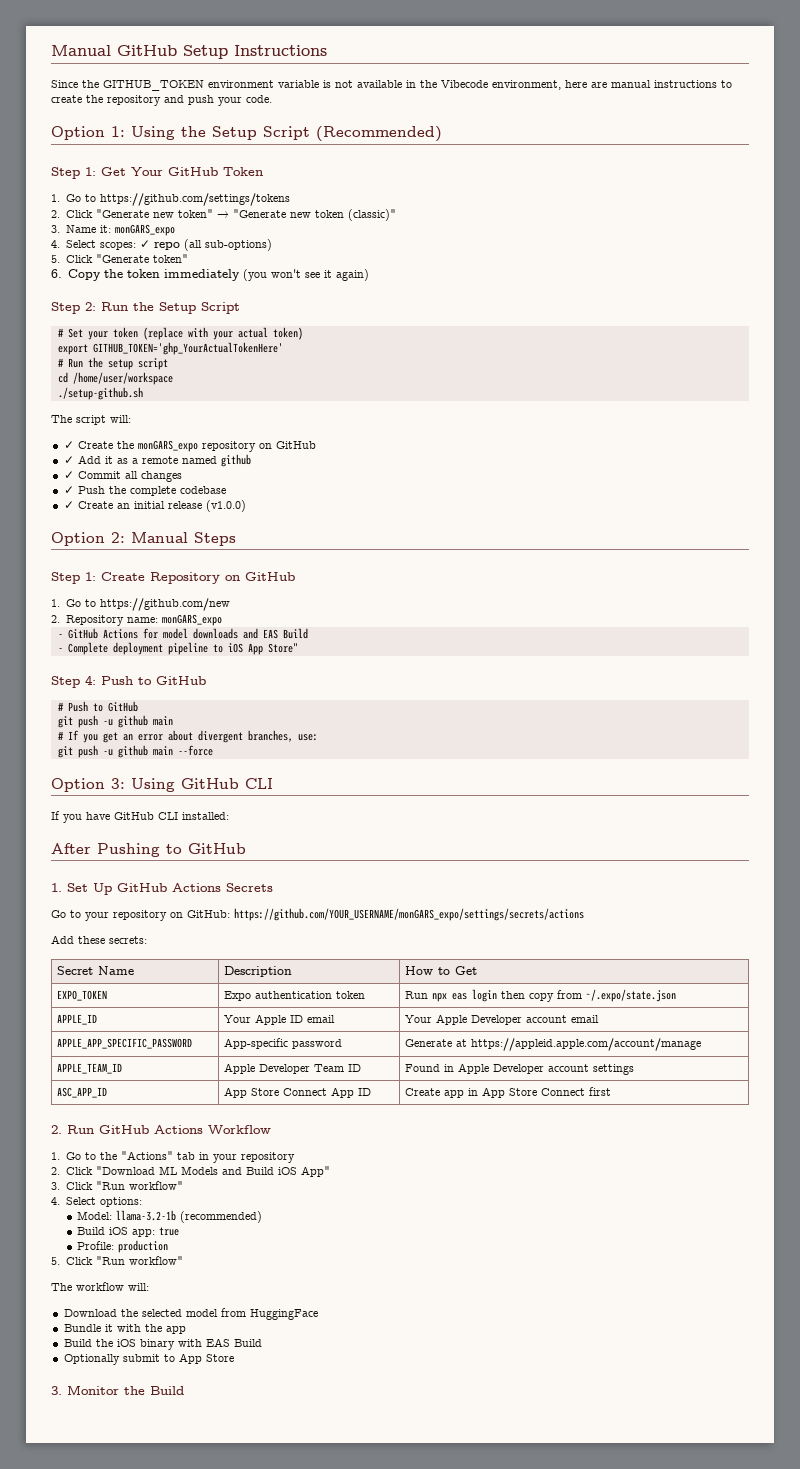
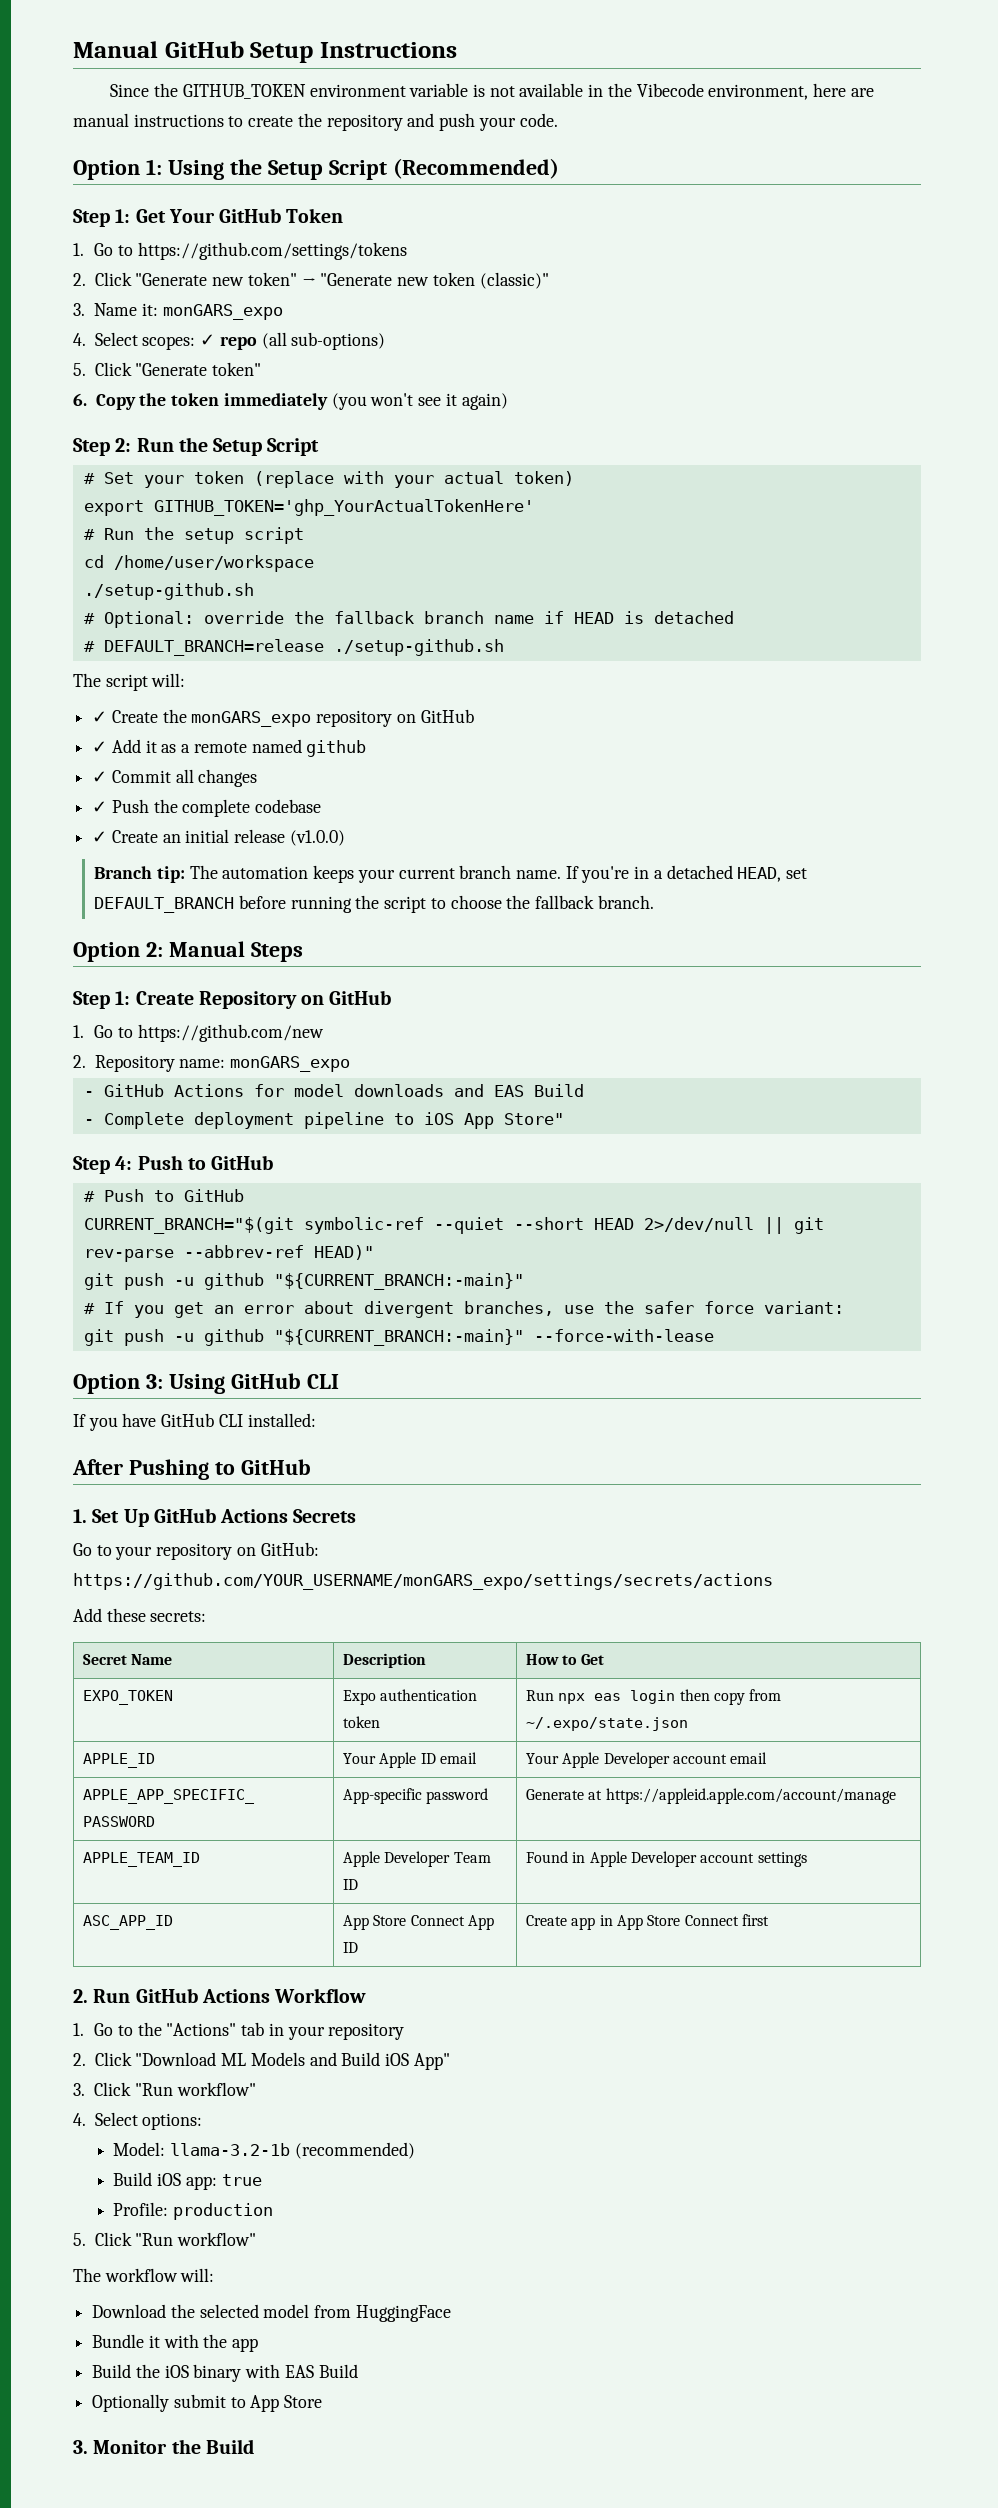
+ # Optional: override the fallback branch name if HEAD is detached
+ # DEFAULT_BRANCH=release ./setup-github.sh
+ Branch tip: The automation keeps your current branch name. If you're in a detached HEAD, set DEFAULT_BRANCH before running the script to choose the fallback branch.
  # Push to GitHub
- git push -u github main
+ CURRENT_BRANCH="$(git symbolic-ref --quiet --short HEAD 2>/dev/null || git rev-parse --abbrev-ref HEAD)"
+ git push -u github "${CURRENT_BRANCH:-main}"
- # If you get an error about divergent branches, use:
- git push -u github main --force
+ # If you get an error about divergent branches, use the safer force variant:
+ git push -u github "${CURRENT_BRANCH:-main}" --force-with-lease

